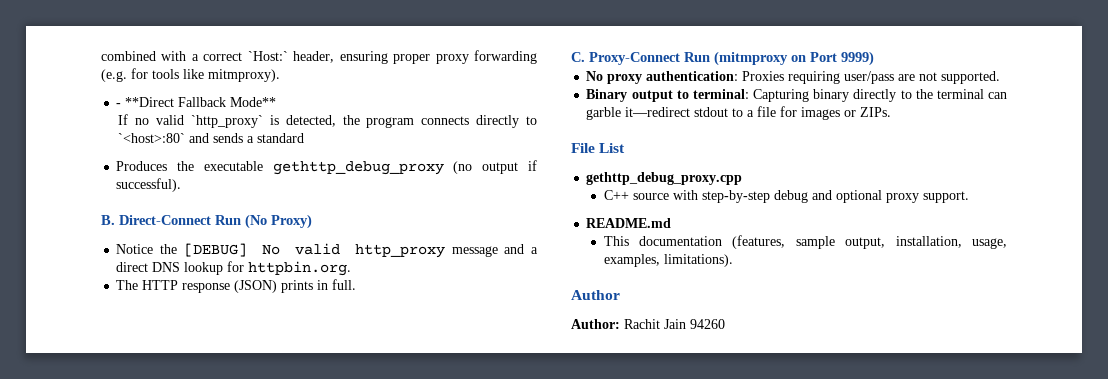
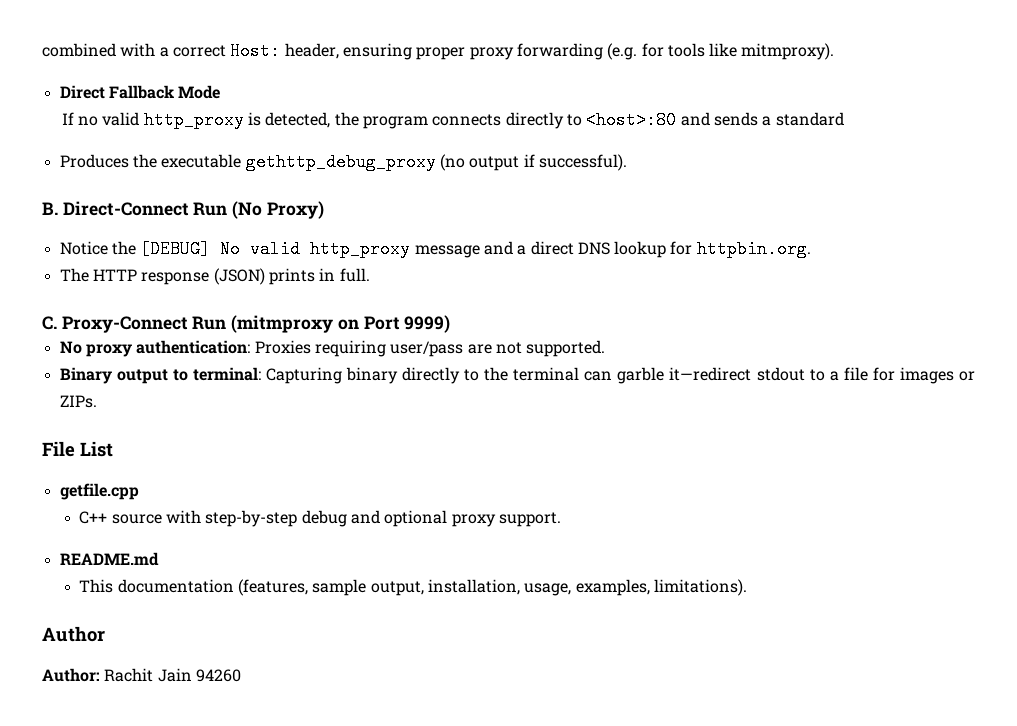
- combined with a correct `Host:` header, ensuring proper proxy forwarding (e.g. for tools like mitmproxy).
+ combined with a correct Host: header, ensuring proper proxy forwarding (e.g. for tools like mitmproxy).
- - **Direct Fallback Mode**
+ Direct Fallback Mode
- If no valid `http_proxy` is detected, the program connects directly to `<host>:80` and sends a standard
+ If no valid http_proxy is detected, the program connects directly to <host>:80 and sends a standard
- gethttp_debug_proxy.cpp
+ getfile.cpp

